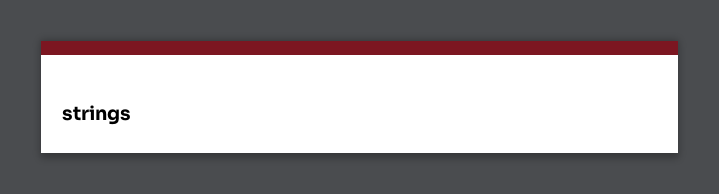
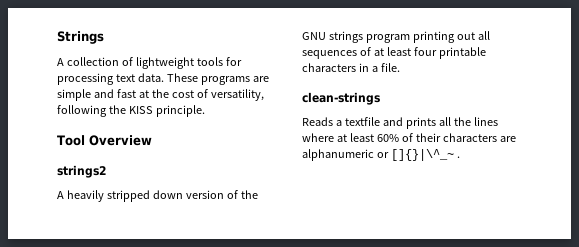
- strings
+ Strings
+ A collection of lightweight tools for processing text data. These programs are simple and fast at the cost of versatility, following the KISS principle.
+ Tool Overview
+ strings2
+ A heavily stripped down version of the GNU strings program printing out all sequences of at least four printable characters in a file.
+ clean-strings
+ Reads a textfile and prints all the lines where at least 60% of their characters are alphanumeric or []{}|\^_~ .

